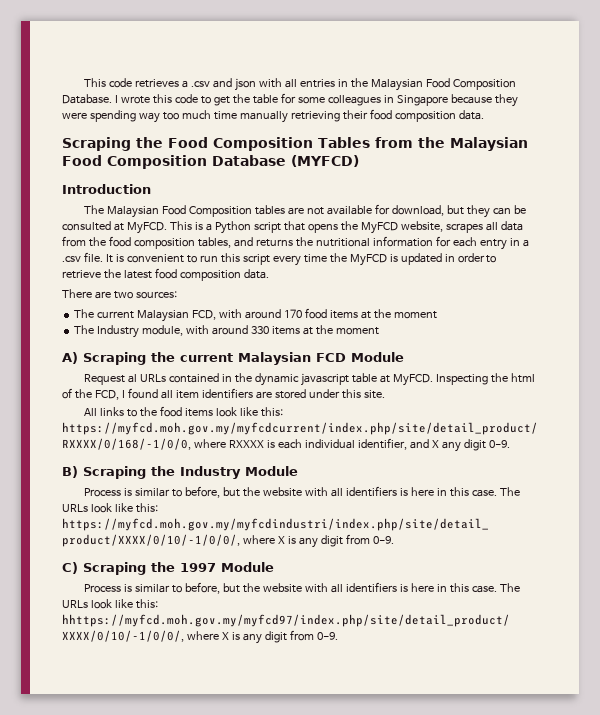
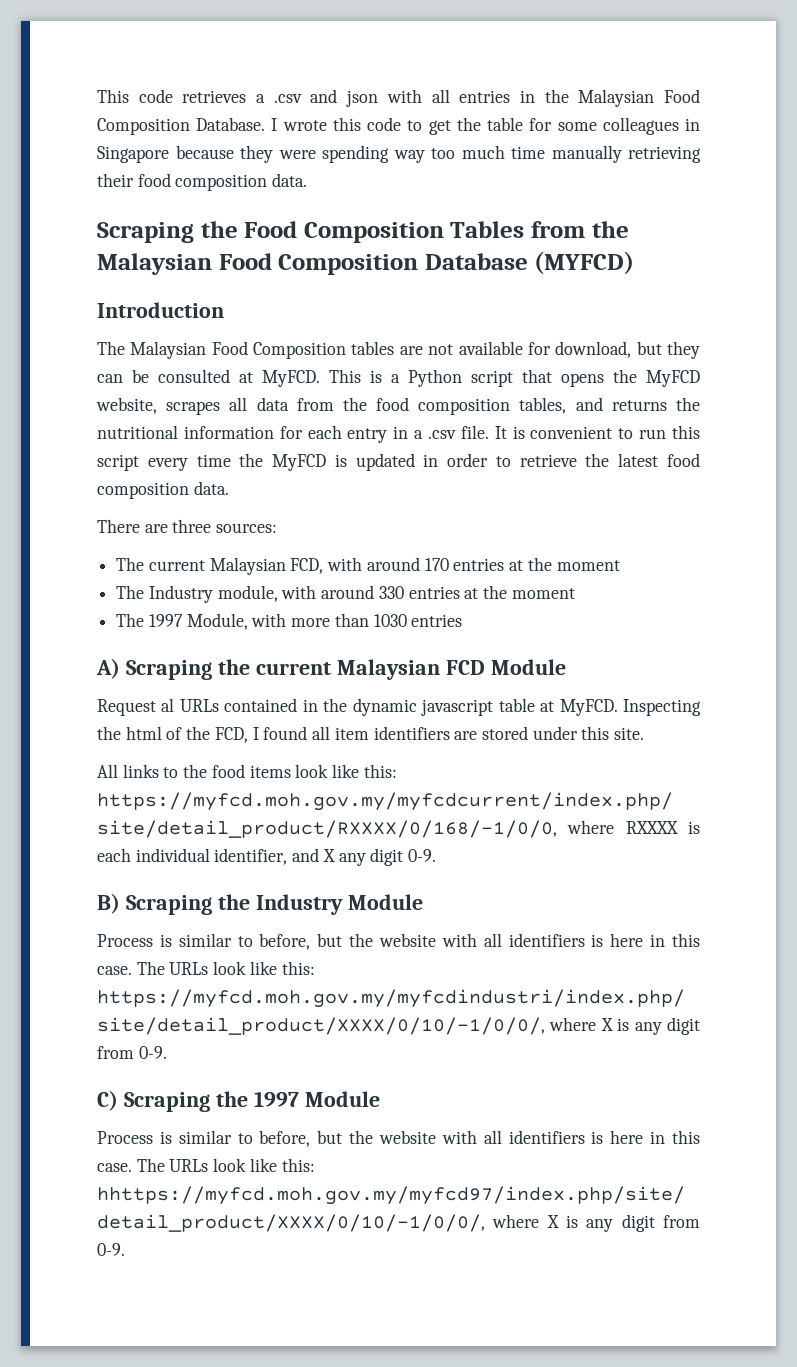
- There are two sources:
+ There are three sources:
- The current Malaysian FCD, with around 170 food items at the moment
+ The current Malaysian FCD, with around 170 entries at the moment
- The Industry module, with around 330 items at the moment
+ The Industry module, with around 330 entries at the moment
+ The 1997 Module, with more than 1030 entries

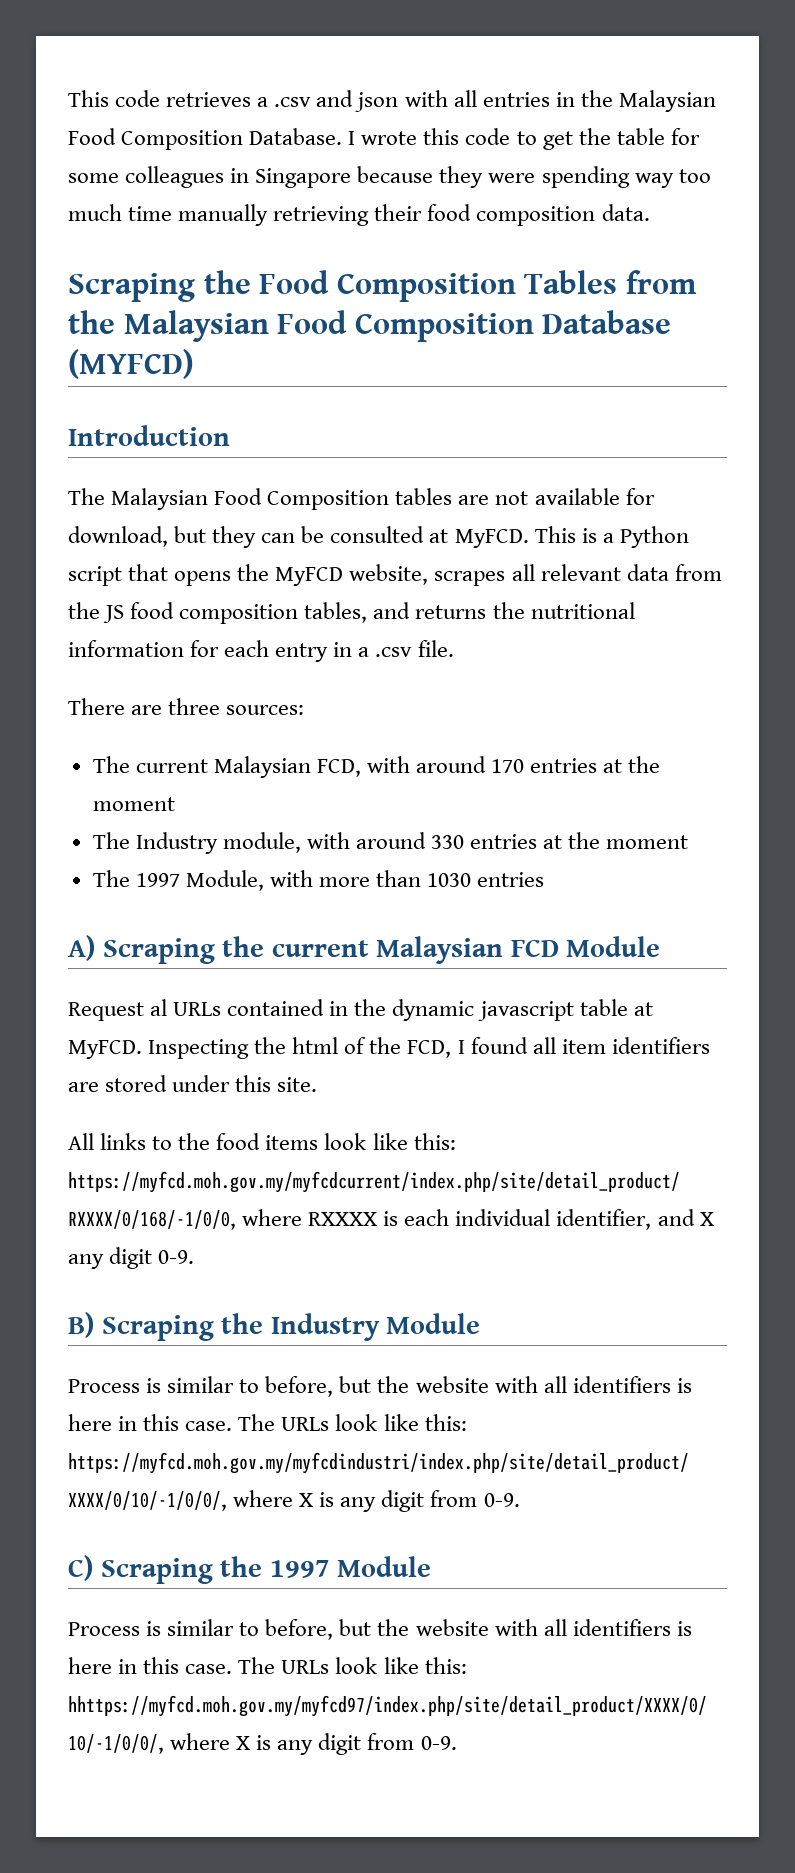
- This is a Python script that opens the MyFCD website, scrapes all data from the food composition tables, and returns the nutritional information for each entry in a .csv file. It is convenient to run this script every time the MyFCD is updated in order to retrieve the latest food composition data.
+ This is a Python script that opens the MyFCD website, scrapes all relevant data from the JS food composition tables, and returns the nutritional information for each entry in a .csv file.

